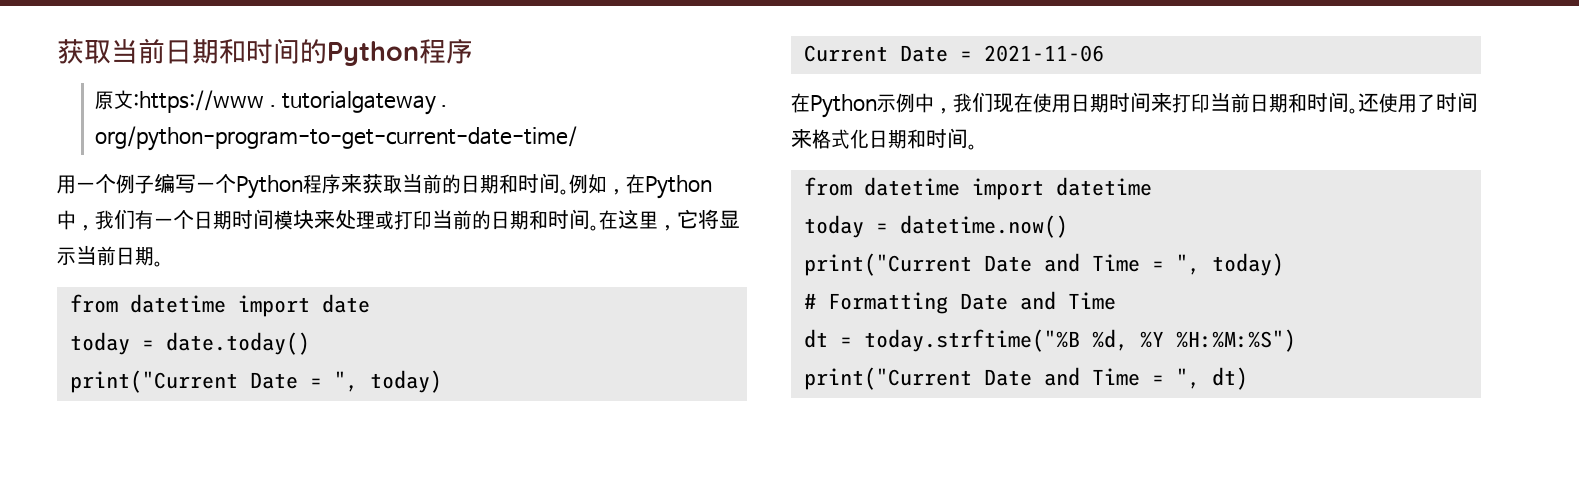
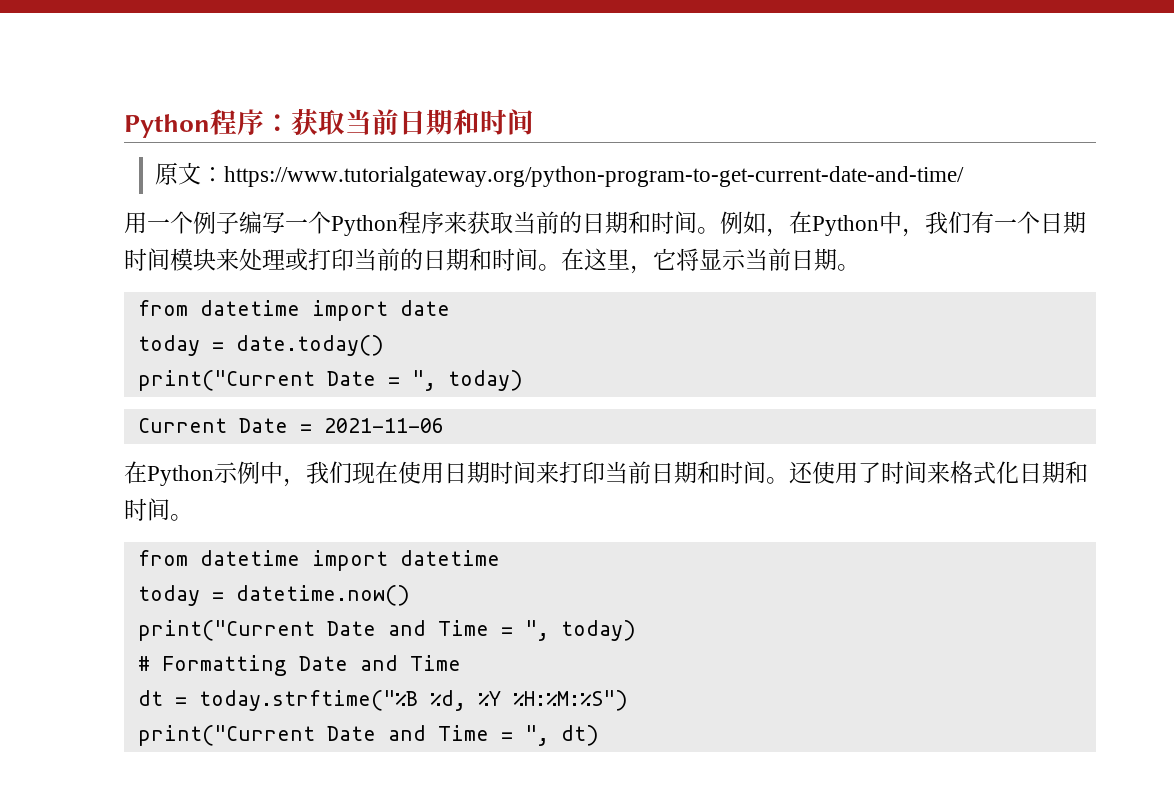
- 获取当前日期和时间的Python程序
+ Python程序：获取当前日期和时间
- 原文:https://www . tutorialgateway . org/python-program-to-get-current-date-time/
+ 原文：https://www.tutorialgateway.org/python-program-to-get-current-date-and-time/

